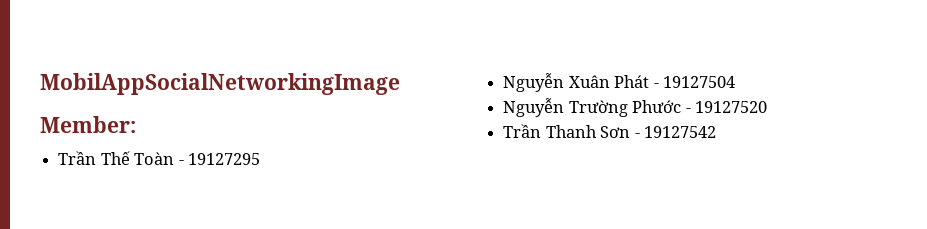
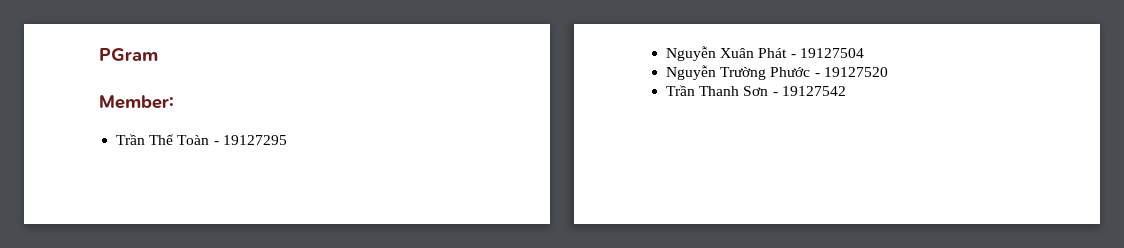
- MobilAppSocialNetworkingImage
+ PGram

